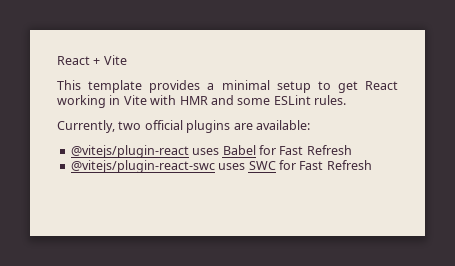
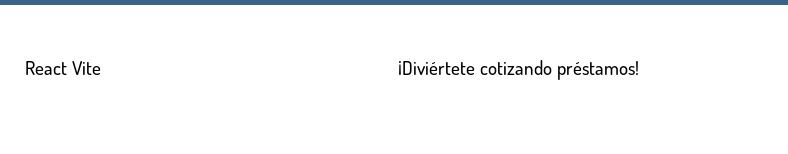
- React + Vite
+ React Vite
- This template provides a minimal setup to get React working in Vite with HMR and some ESLint rules.
- Currently, two official plugins are available:
- @vitejs/plugin-react uses Babel for Fast Refresh
- @vitejs/plugin-react-swc uses SWC for Fast Refresh
+ ¡Diviértete cotizando préstamos!

